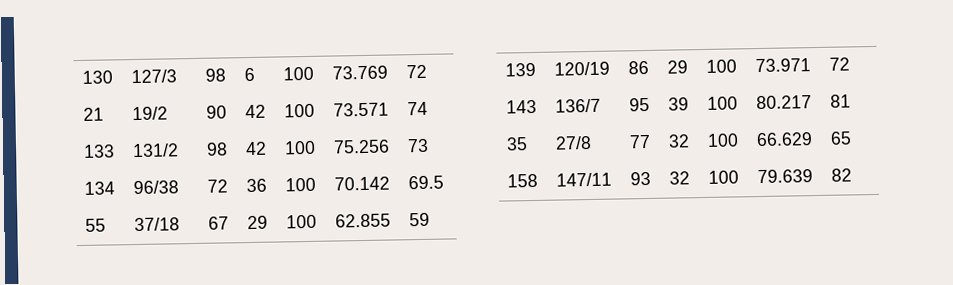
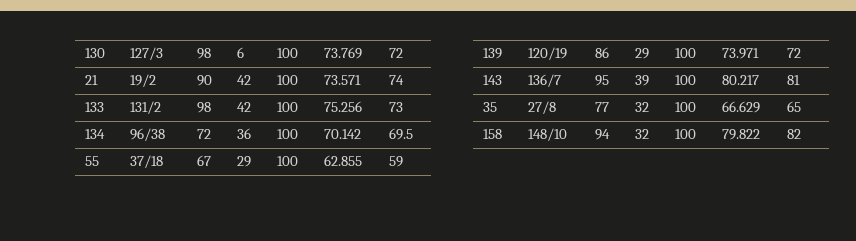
- 158 | 147/11 | 93 | 32 | 100 | 79.639 | 82
+ 158 | 148/10 | 94 | 32 | 100 | 79.822 | 82

